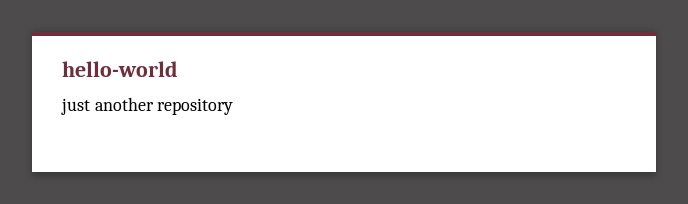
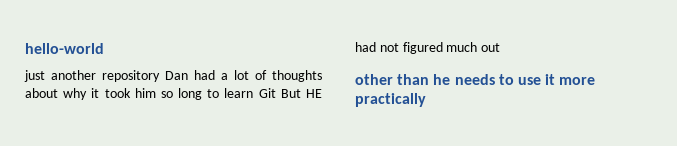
- just another repository
+ just another repository Dan had a lot of thoughts about why it took him so long to learn Git But HE had not figured much out
+ other than he needs to use it more practically

